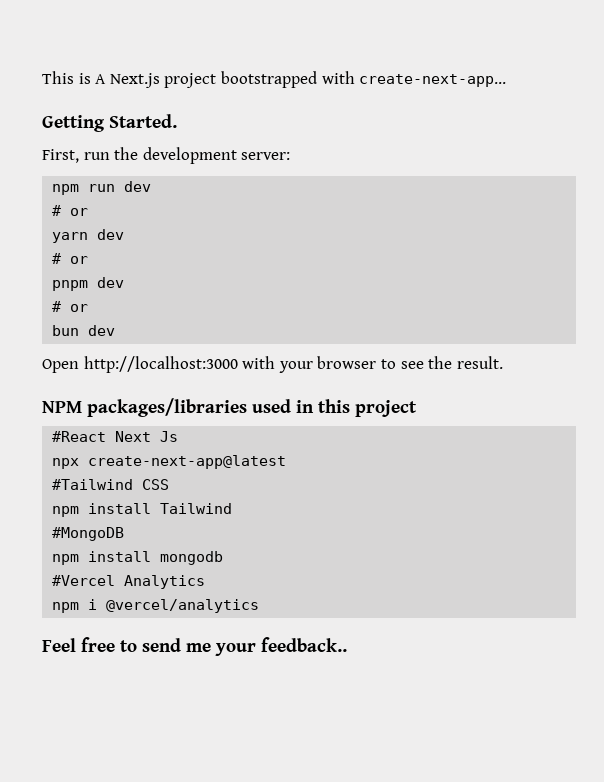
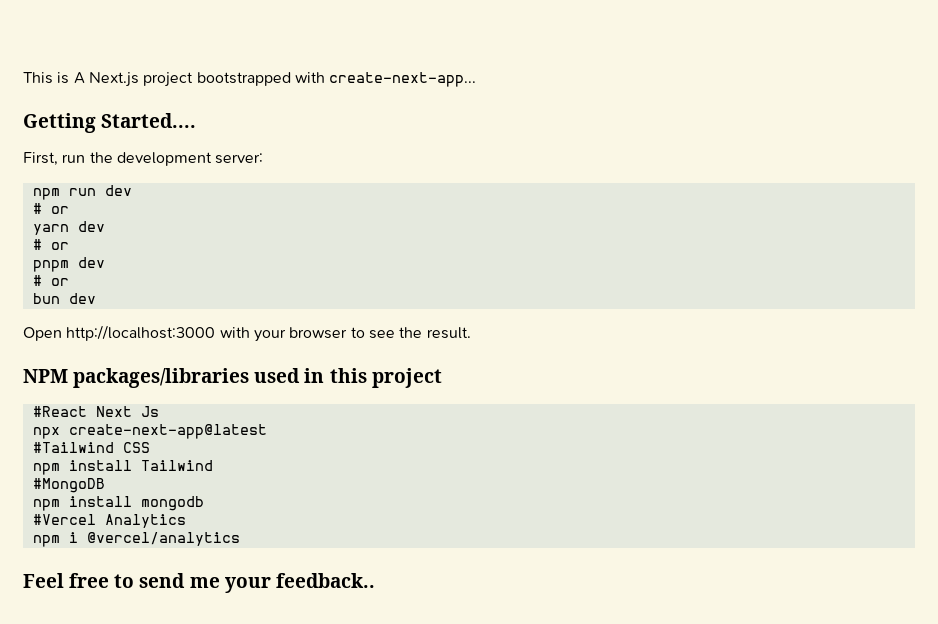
- Getting Started.
+ Getting Started....

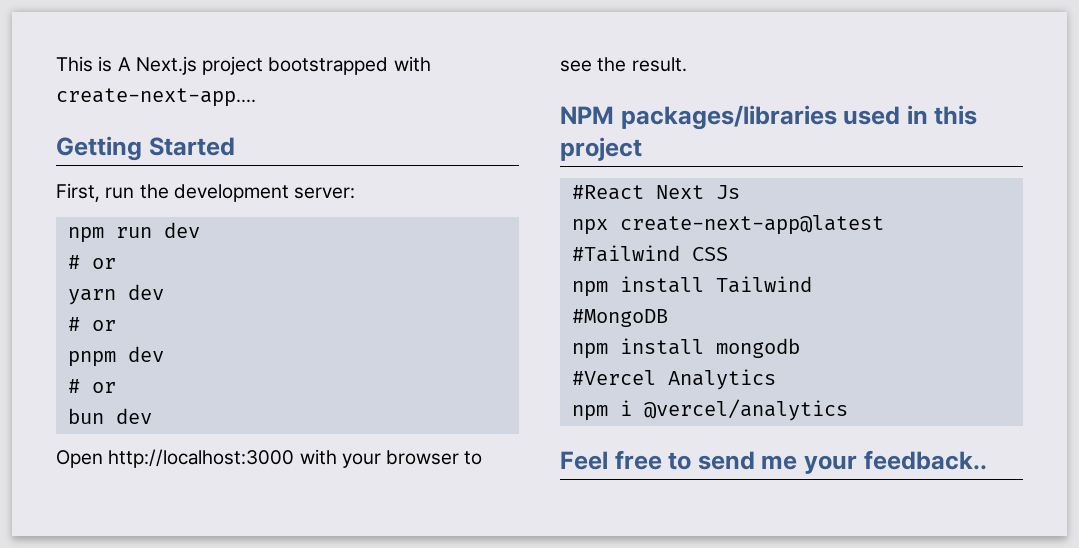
- This is A Next.js project bootstrapped with create-next-app...
+ This is A Next.js project bootstrapped with create-next-app....
- Getting Started....
+ Getting Started

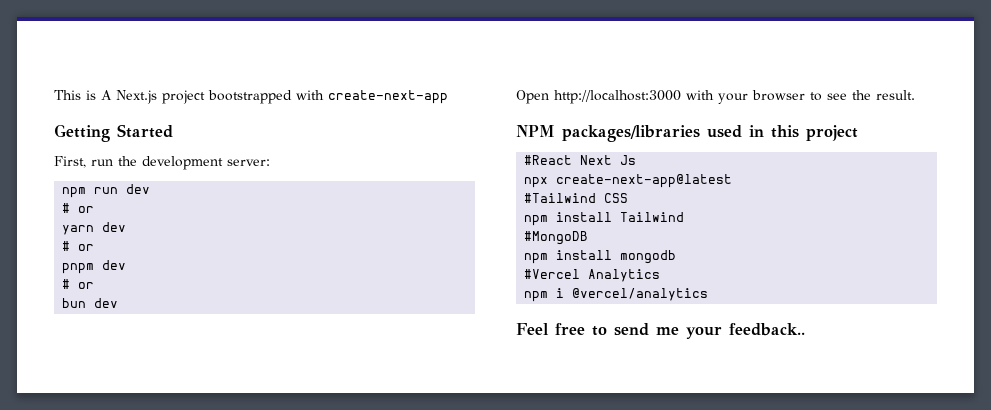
- This is A Next.js project bootstrapped with create-next-app....
+ This is A Next.js project bootstrapped with create-next-app

